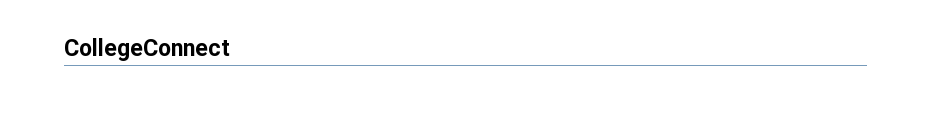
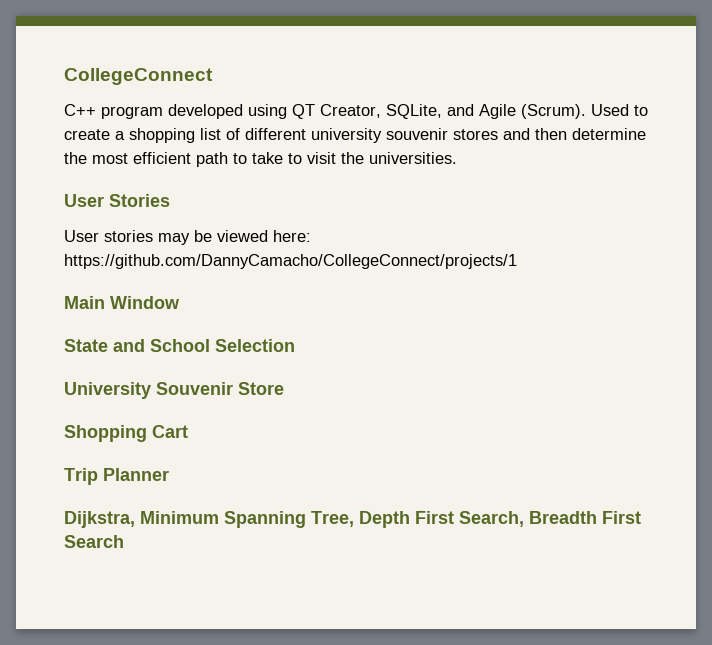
+ C++ program developed using QT Creator, SQLite, and Agile (Scrum). Used to create a shopping list of different university souvenir stores and then determine the most efficient path to take to visit the universities.
+ User Stories
+ User stories may be viewed here: https://github.com/DannyCamacho/CollegeConnect/projects/1
+ Main Window
+ State and School Selection
+ University Souvenir Store
+ Shopping Cart
+ Trip Planner
+ Dijkstra, Minimum Spanning Tree, Depth First Search, Breadth First Search

